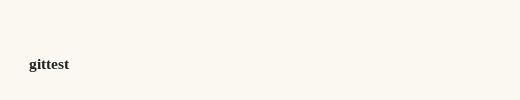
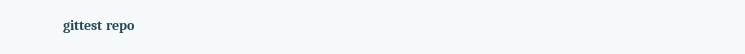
- gittest
+ gittest repo

